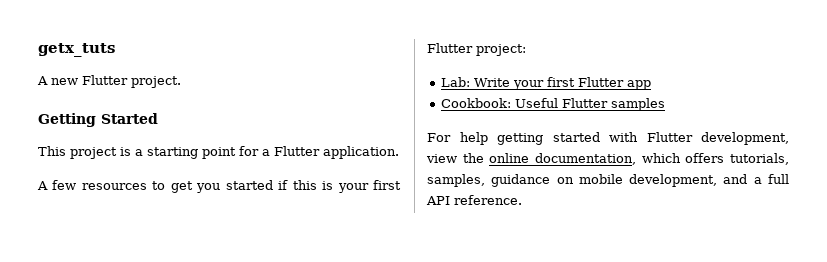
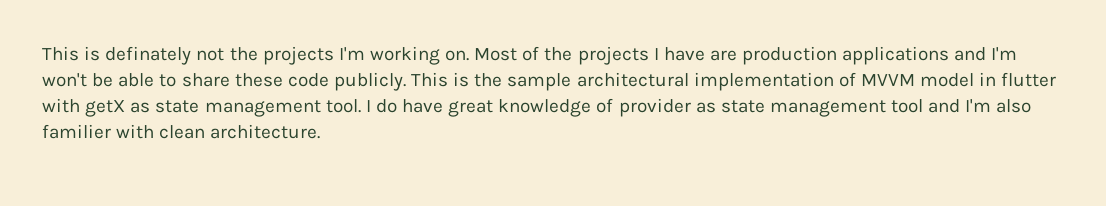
- getx_tuts
- A new Flutter project.
- Getting Started
- This project is a starting point for a Flutter application.
- A few resources to get you started if this is your first Flutter project:
- Lab: Write your first Flutter app
- Cookbook: Useful Flutter samples
- For help getting started with Flutter development, view the online documentation, which offers tutorials, samples, guidance on mobile development, and a full API reference.
+ This is definately not the projects I'm working on. Most of the projects I have are production applications and I'm won't be able to share these code publicly. This is the sample architectural implementation of MVVM model in flutter with getX as state management tool. I do have great knowledge of provider as state management tool and I'm also familier with clean architecture.

